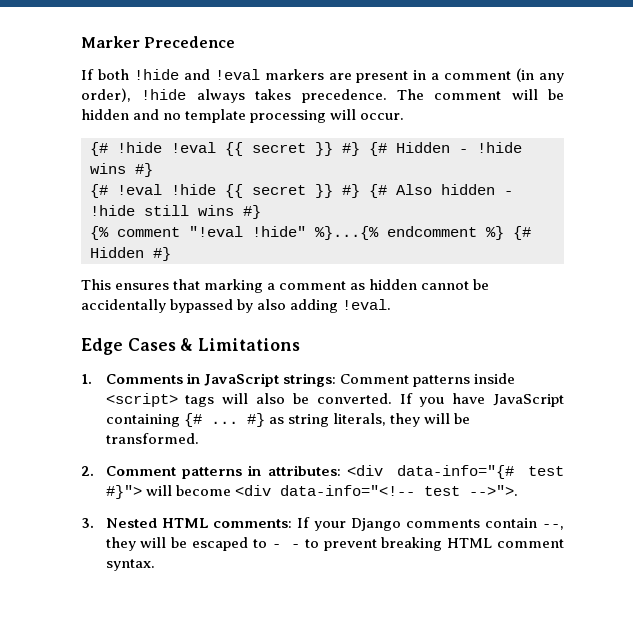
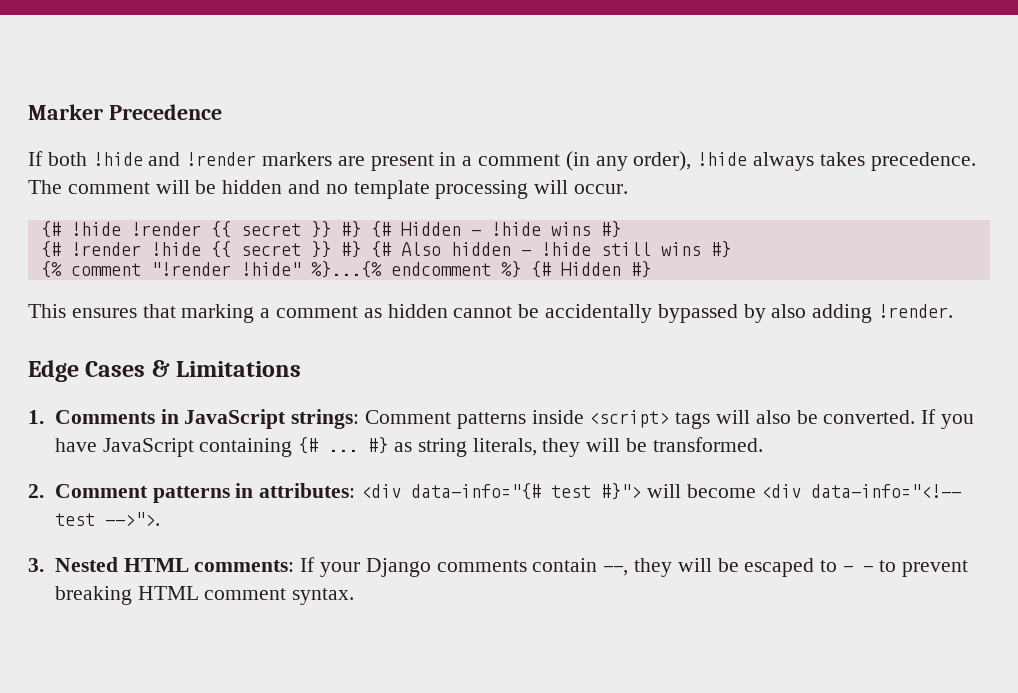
- If both !hide and !eval markers are present in a comment (in any order), !hide always takes precedence.
+ If both !hide and !render markers are present in a comment (in any order), !hide always takes precedence.
- {# !hide !eval {{ secret }} #} {# Hidden - !hide wins #}
+ {# !hide !render {{ secret }} #} {# Hidden - !hide wins #}
- {# !eval !hide {{ secret }} #} {# Also hidden - !hide still wins #}
+ {# !render !hide {{ secret }} #} {# Also hidden - !hide still wins #}
- {% comment "!eval !hide" %}...{% endcomment %} {# Hidden #}
+ {% comment "!render !hide" %}...{% endcomment %} {# Hidden #}
- This ensures that marking a comment as hidden cannot be accidentally bypassed by also adding !eval.
+ This ensures that marking a comment as hidden cannot be accidentally bypassed by also adding !render.

